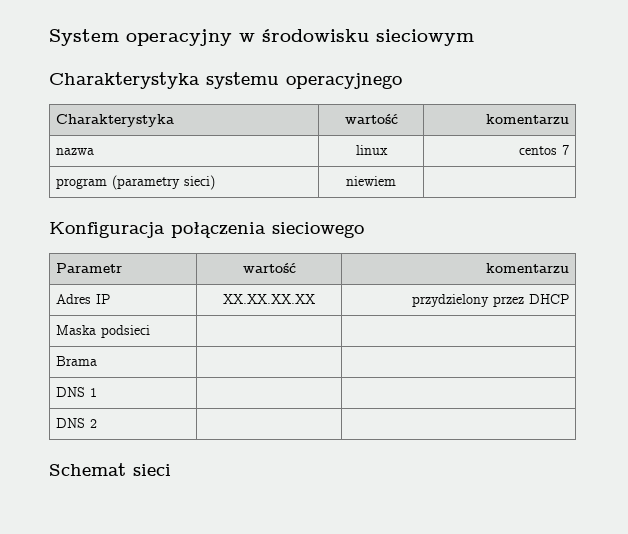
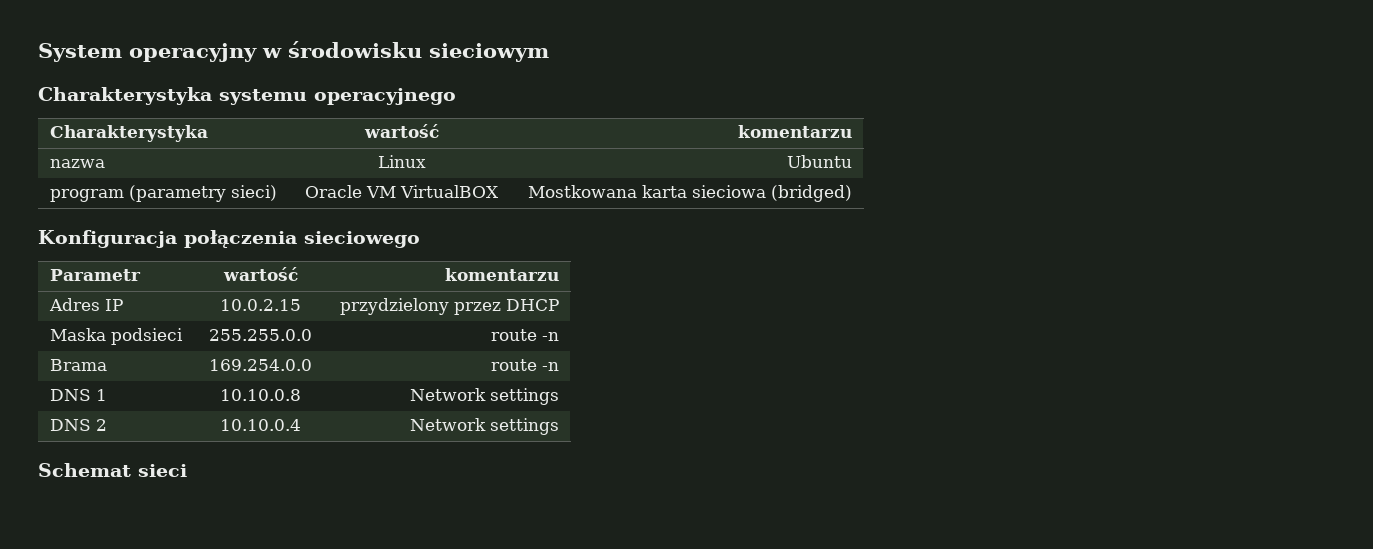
- nazwa | linux | centos 7
+ nazwa | Linux | Ubuntu
- program (parametry sieci) | niewiem |
+ program (parametry sieci) | Oracle VM VirtualBOX | Mostkowana karta sieciowa (bridged)
- Adres IP | XX.XX.XX.XX | przydzielony przez DHCP
+ Adres IP | 10.0.2.15 | przydzielony przez DHCP
- Maska podsieci | |
- Brama | |
+ Maska podsieci | 255.255.0.0 | route -n
+ Brama | 169.254.0.0 | route -n
- DNS 1 | |
+ DNS 1 | 10.10.0.8 | Network settings
- DNS 2 | |
+ DNS 2 | 10.10.0.4 | Network settings

